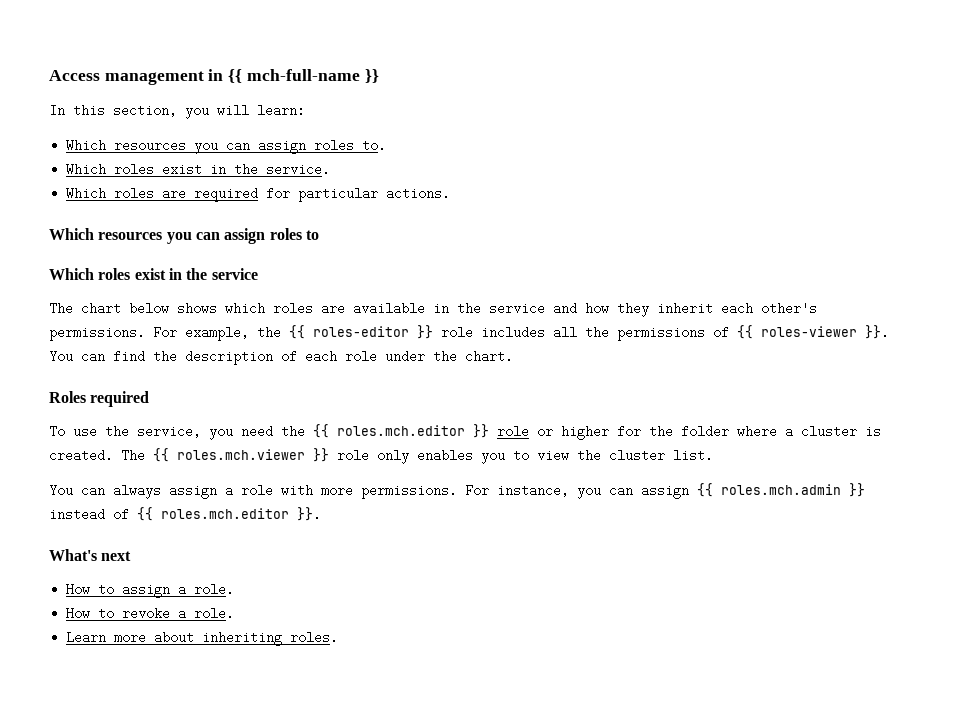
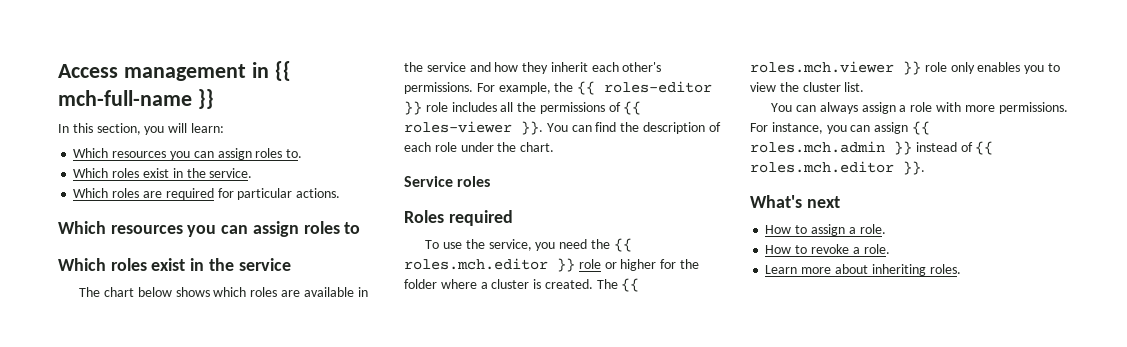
+ Service roles

